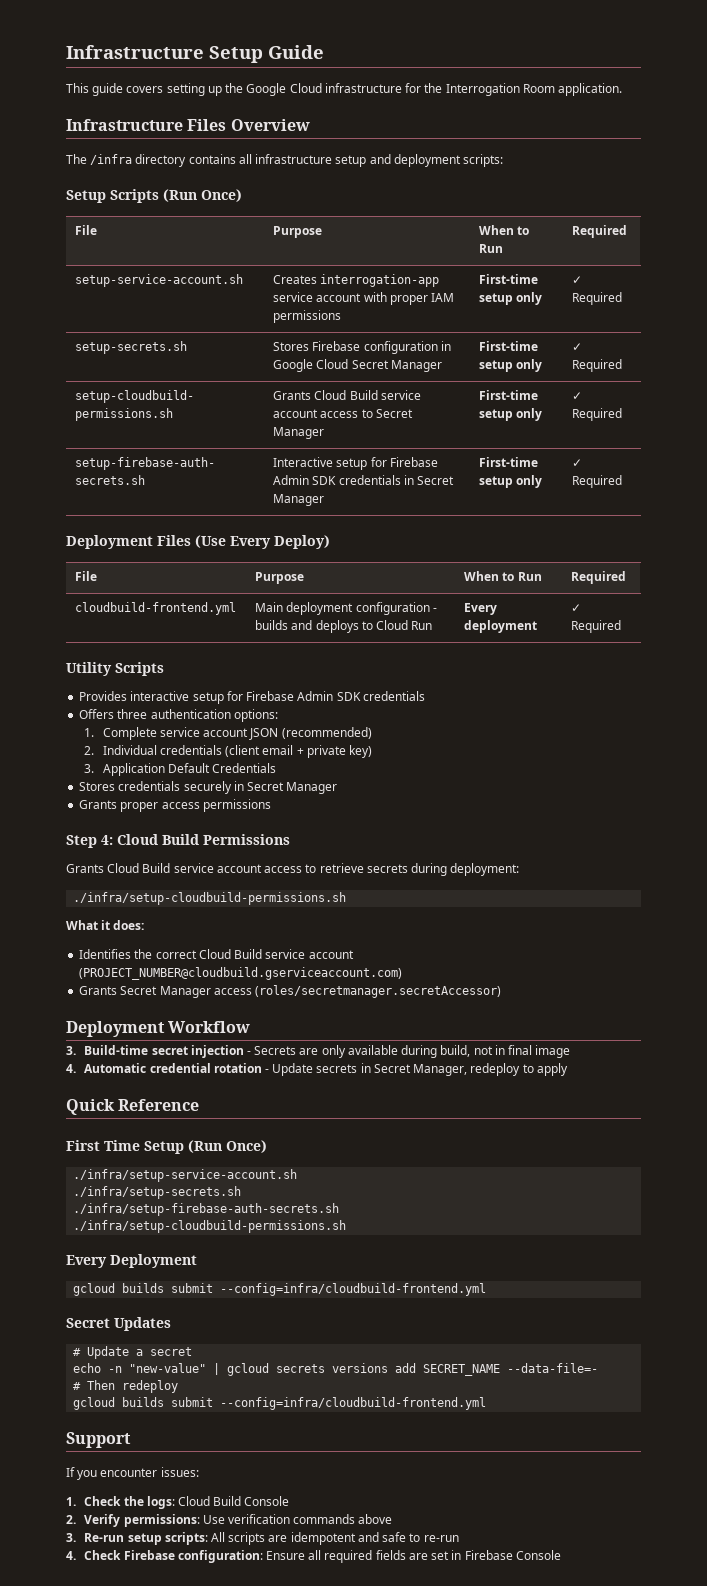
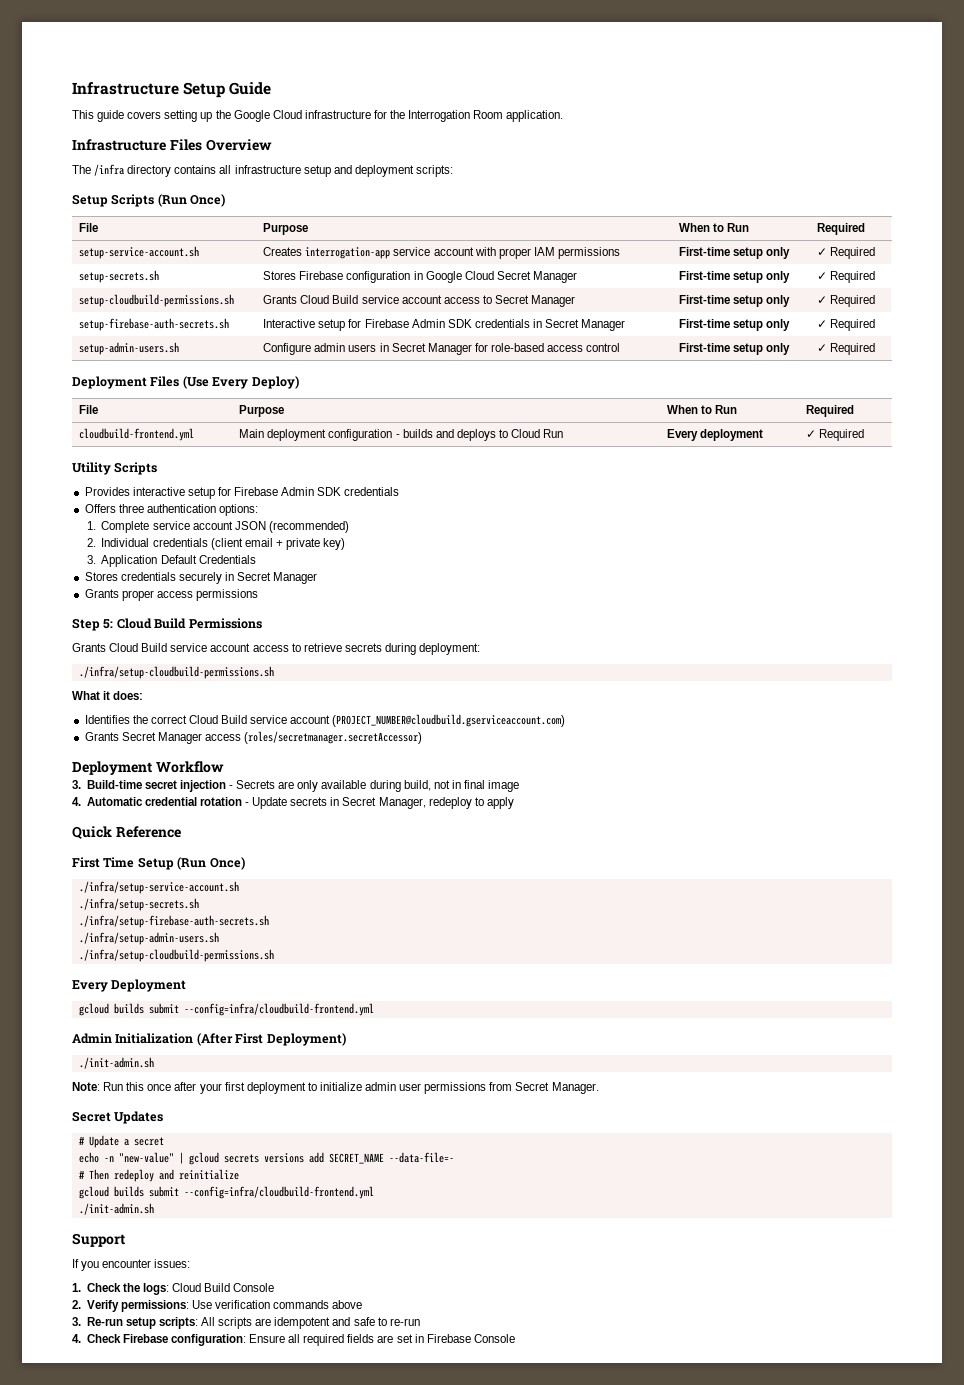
+ setup-admin-users.sh | Configure admin users in Secret Manager for role-based access control | First-time setup only | ✓ Required
- Step 4: Cloud Build Permissions
+ Step 5: Cloud Build Permissions
+ ./infra/setup-admin-users.sh
+ Admin Initialization (After First Deployment)
+ ./init-admin.sh
+ Note: Run this once after your first deployment to initialize admin user permissions from Secret Manager.
- # Then redeploy
+ # Then redeploy and reinitialize
  gcloud builds submit --config=infra/cloudbuild-frontend.yml
+ ./init-admin.sh

